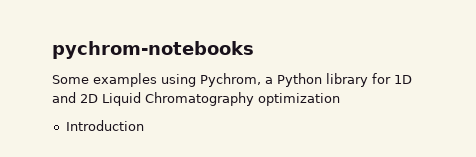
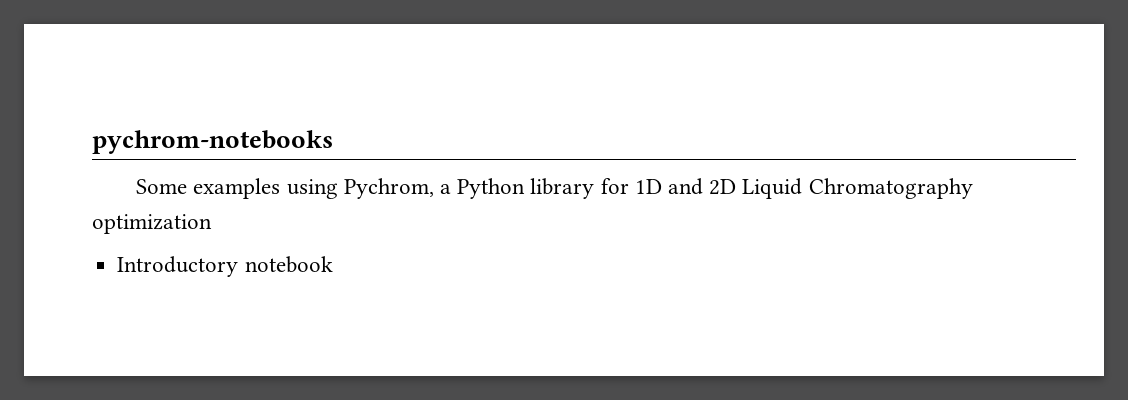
- Introduction
+ Introductory notebook

